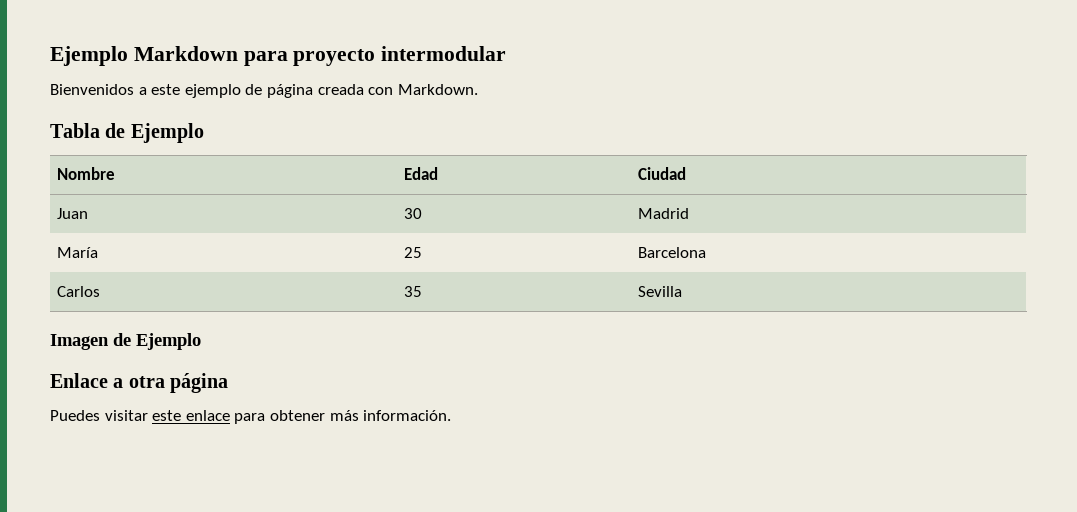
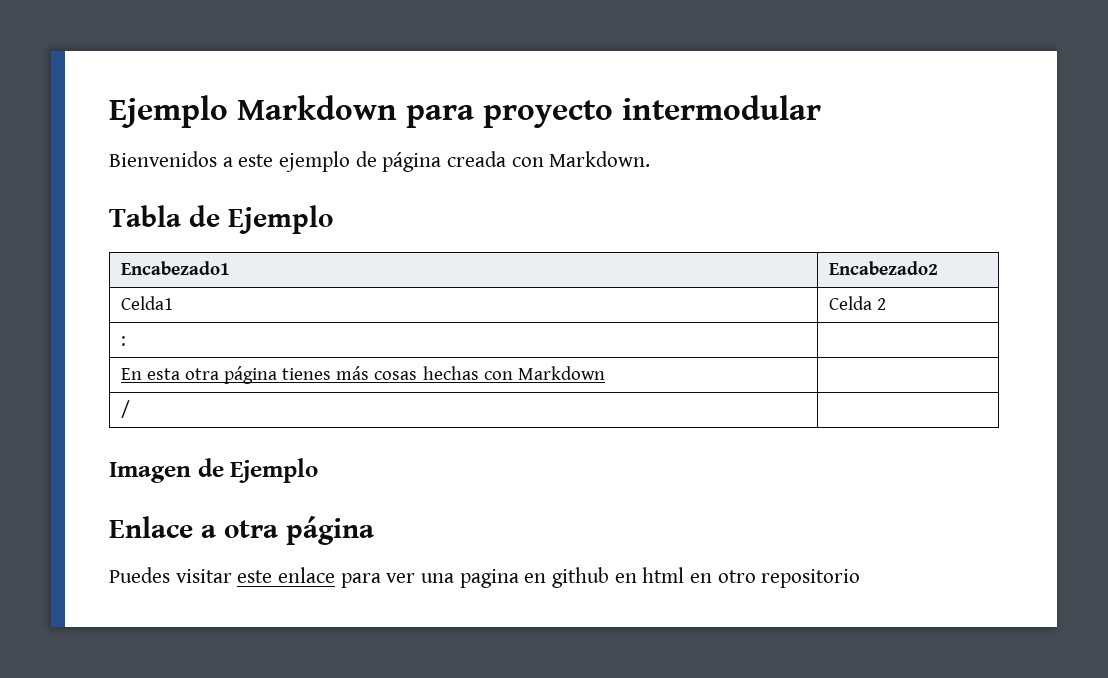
- Nombre | Edad | Ciudad
- Juan | 30 | Madrid
- María | 25 | Barcelona
- Carlos | 35 | Sevilla
+ Encabezado1 | Encabezado2
+ Celda1 | Celda 2
+ : |
+ En esta otra página tienes más cosas hechas con Markdown |
+ / |
- Puedes visitar este enlace para obtener más información.
+ Puedes visitar este enlace para ver una pagina en github en html en otro repositorio

